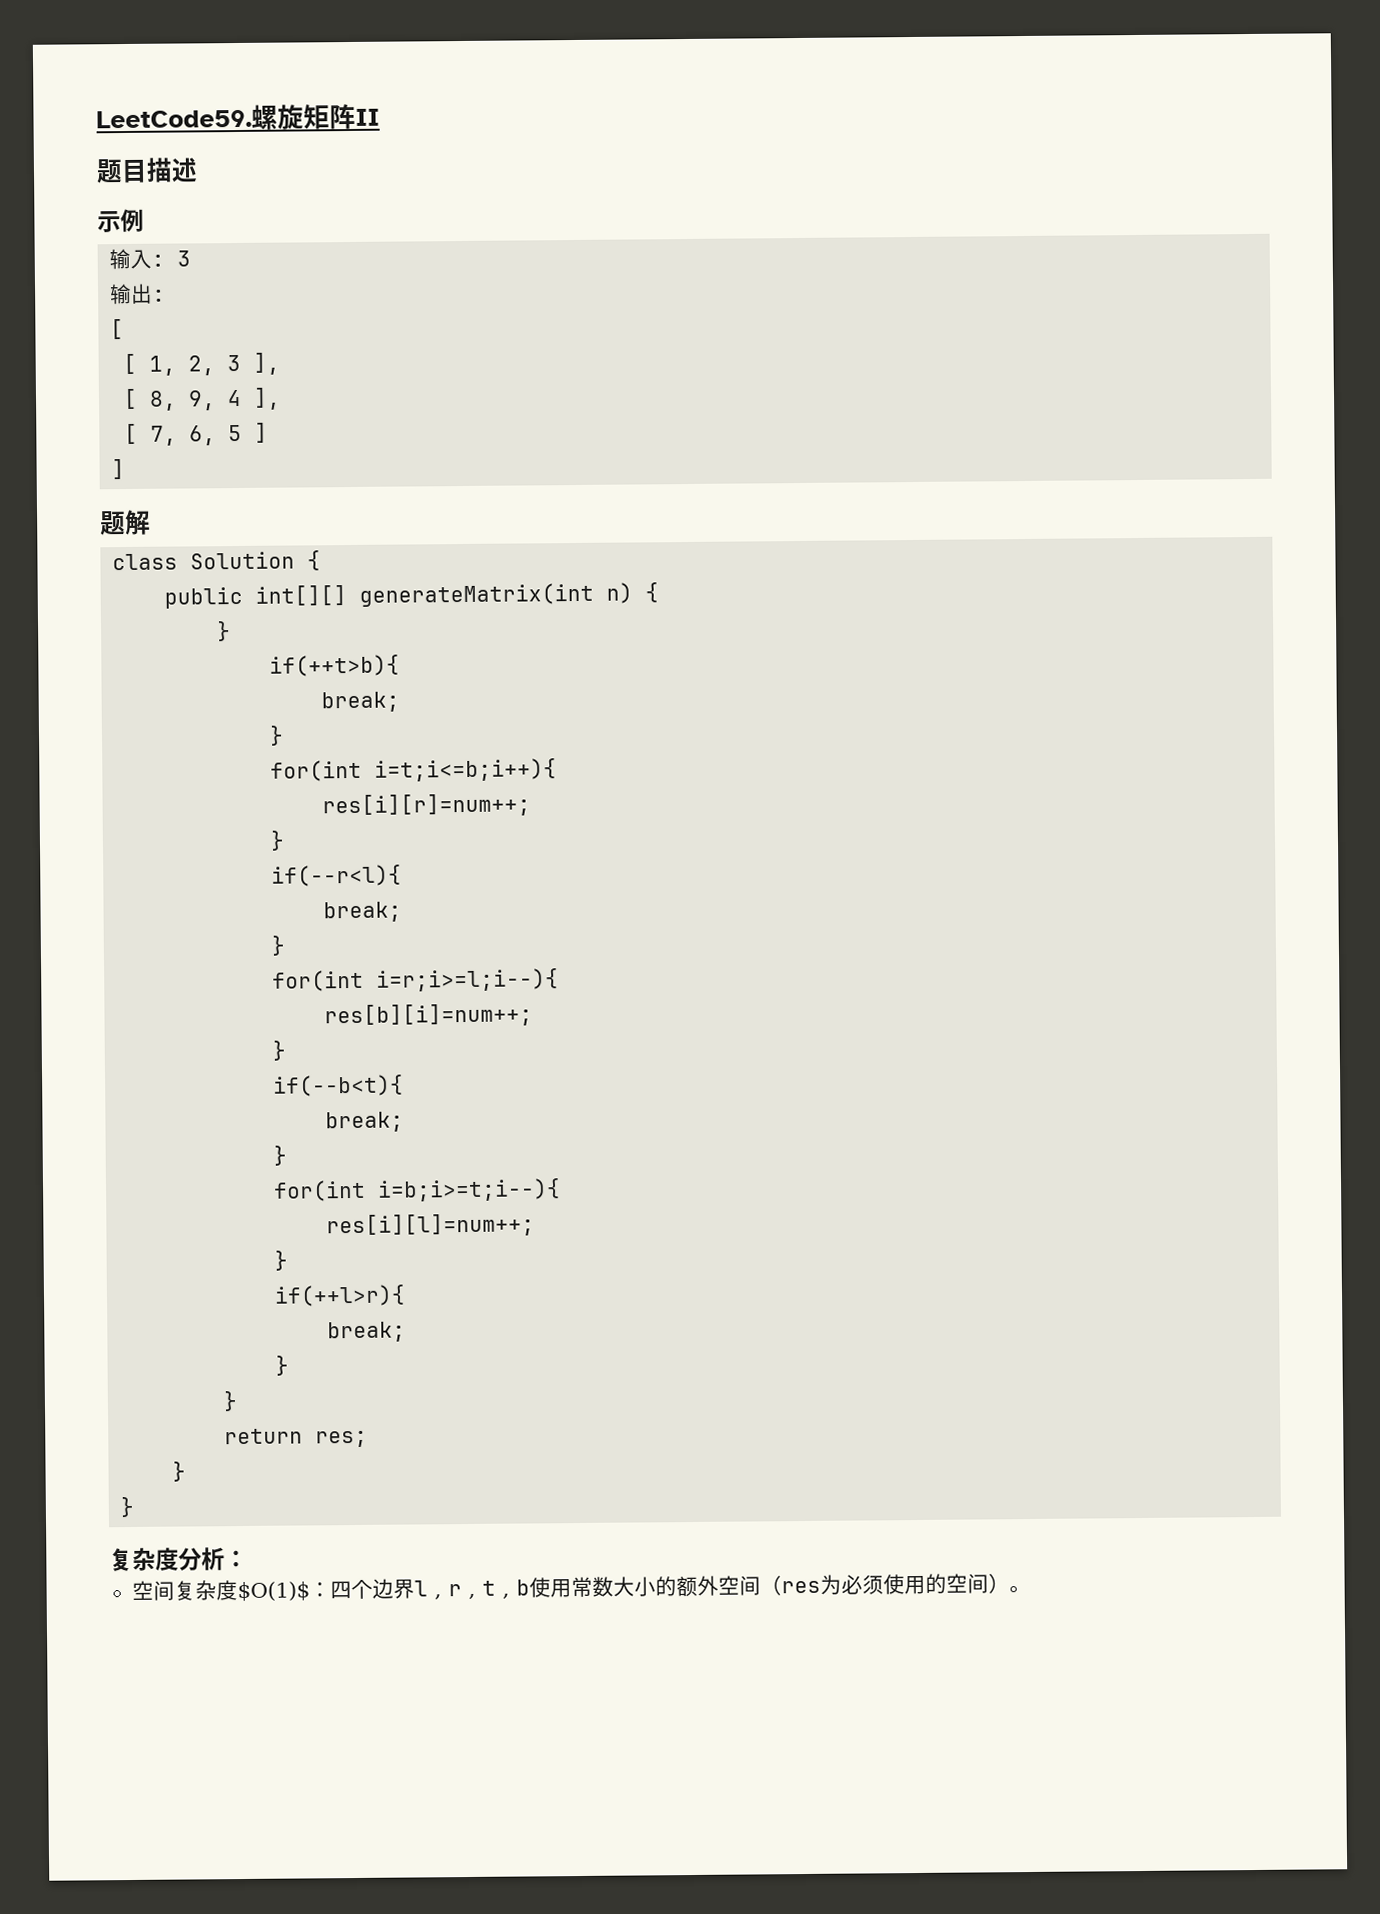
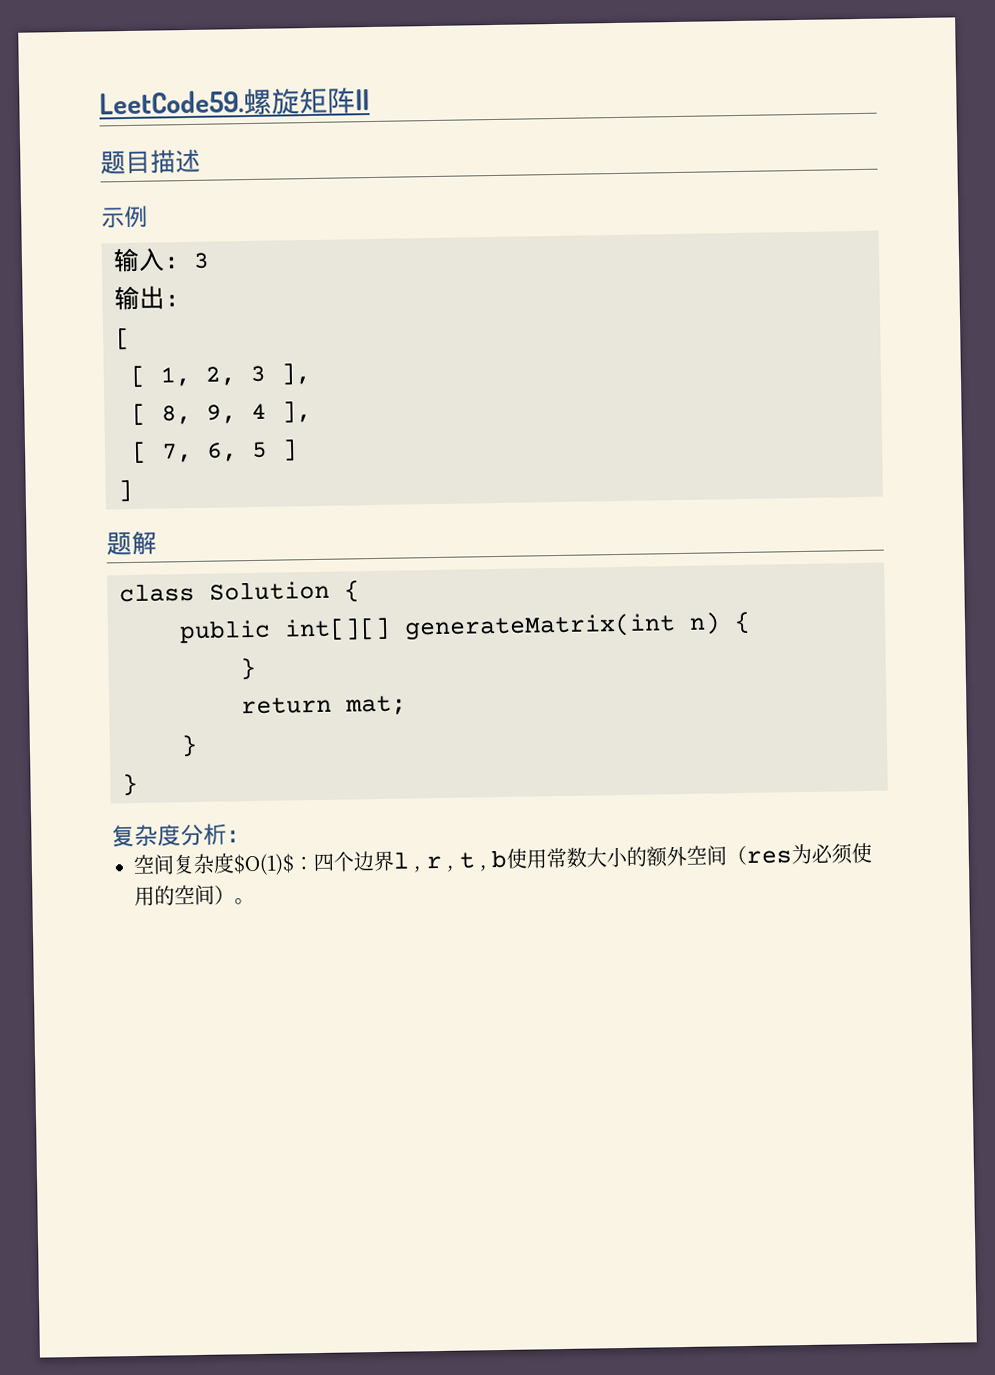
- if(++t>b){
- break;
- }
- for(int i=t;i<=b;i++){
- res[i][r]=num++;
- }
- if(--r<l){
- break;
- }
- for(int i=r;i>=l;i--){
- res[b][i]=num++;
- }
- if(--b<t){
- break;
- }
- for(int i=b;i>=t;i--){
- res[i][l]=num++;
- }
- if(++l>r){
- break;
- }
- }
- return res;
+ return mat;

